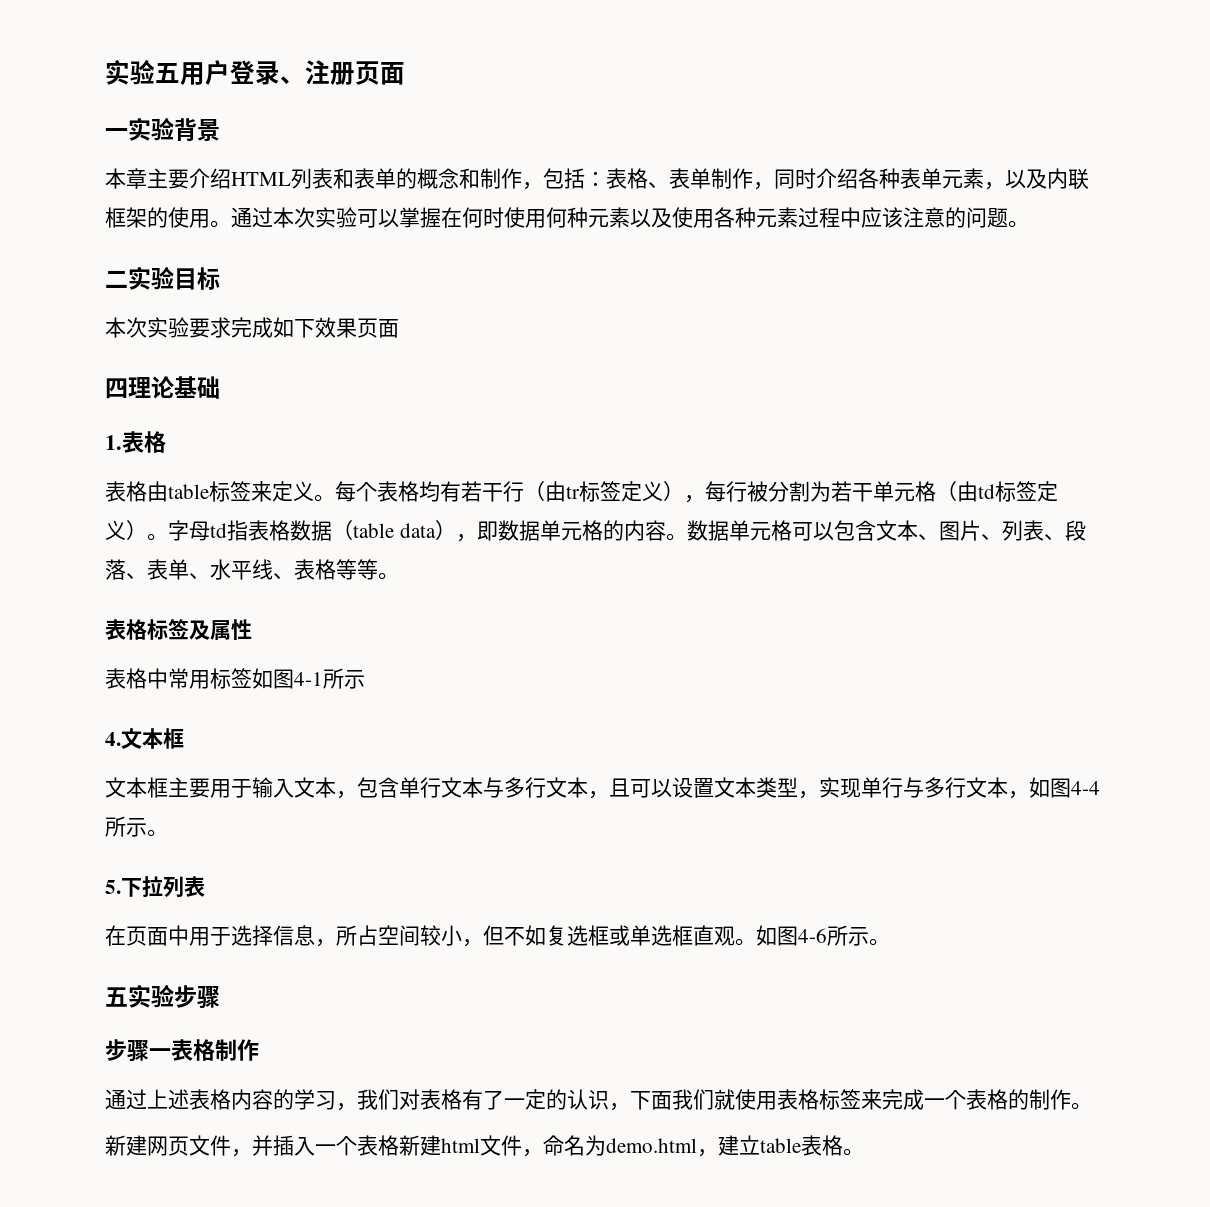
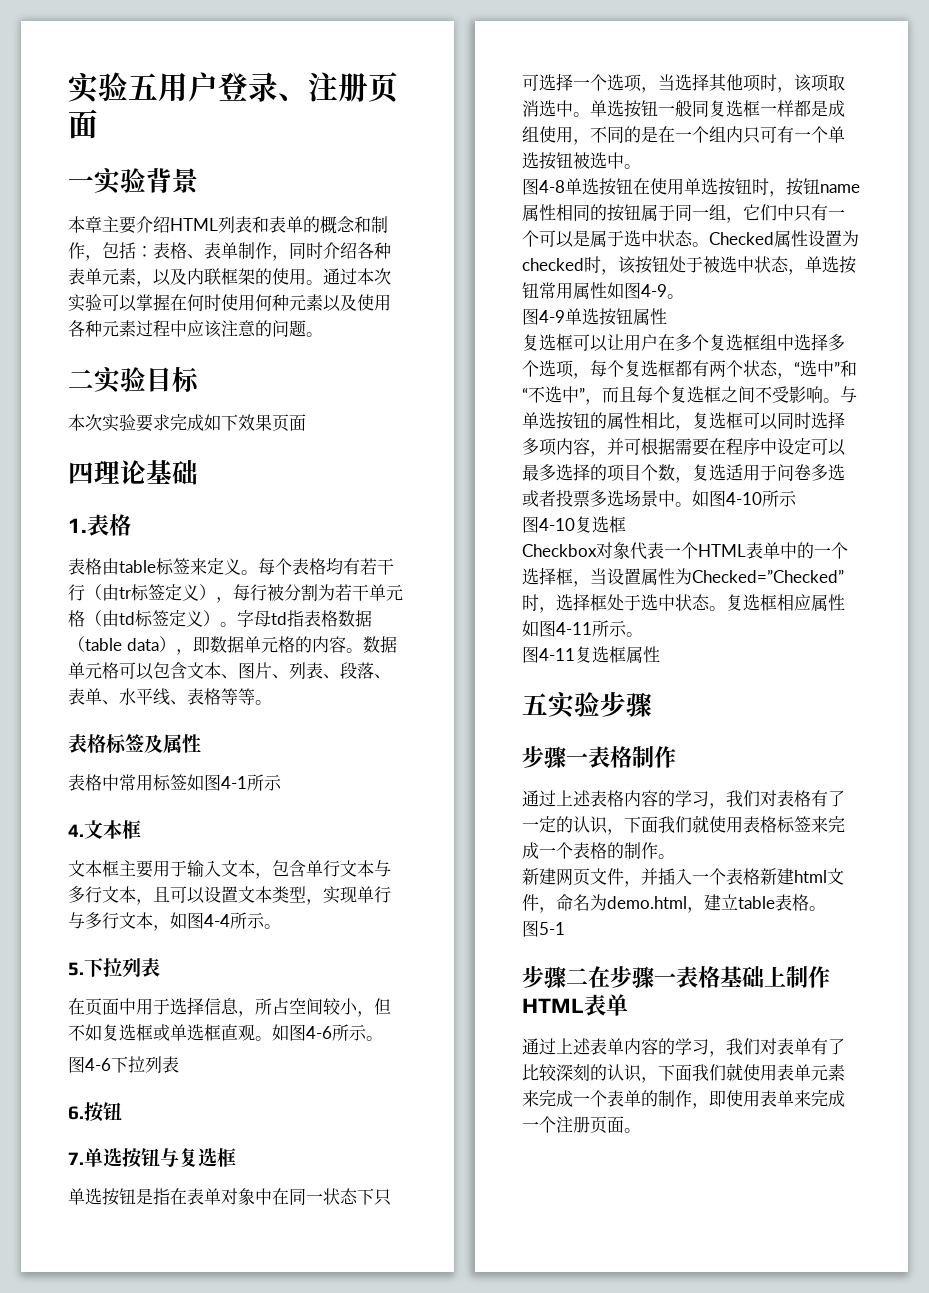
+ 图4-6下拉列表
+ 6.按钮
+ 7.单选按钮与复选框
+ 单选按钮是指在表单对象中在同一状态下只可选择一个选项，当选择其他项时，该项取消选中。单选按钮一般同复选框一样都是成组使用，不同的是在一个组内只可有一个单选按钮被选中。
+ 图4-8单选按钮在使用单选按钮时，按钮name属性相同的按钮属于同一组，它们中只有一个可以是属于选中状态。Checked属性设置为checked时，该按钮处于被选中状态，单选按钮常用属性如图4-9。
+ 图4-9单选按钮属性
+ 复选框可以让用户在多个复选框组中选择多个选项，每个复选框都有两个状态，“选中”和“不选中”，而且每个复选框之间不受影响。与单选按钮的属性相比，复选框可以同时选择多项内容，并可根据需要在程序中设定可以最多选择的项目个数，复选适用于问卷多选或者投票多选场景中。如图4-10所示
+ 图4-10复选框
+ Checkbox对象代表一个HTML表单中的一个选择框，当设置属性为Checked=”Checked”时，选择框处于选中状态。复选框相应属性如图4-11所示。
+ 图4-11复选框属性
+ 图5-1
+ 步骤二在步骤一表格基础上制作HTML表单
+ 通过上述表单内容的学习，我们对表单有了比较深刻的认识，下面我们就使用表单元素来完成一个表单的制作，即使用表单来完成一个注册页面。

